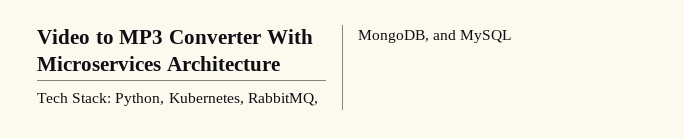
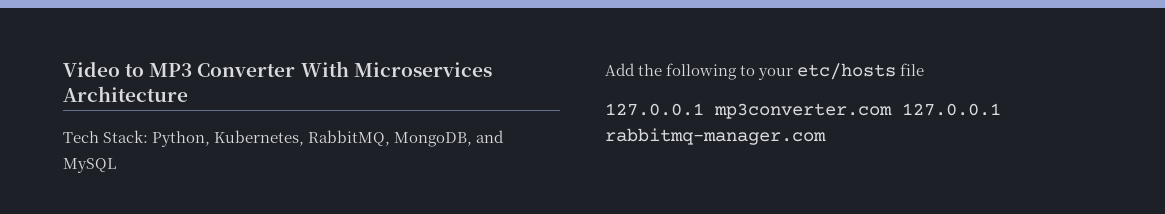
+ Add the following to your etc/hosts file
+ 127.0.0.1 mp3converter.com 127.0.0.1 rabbitmq-manager.com

